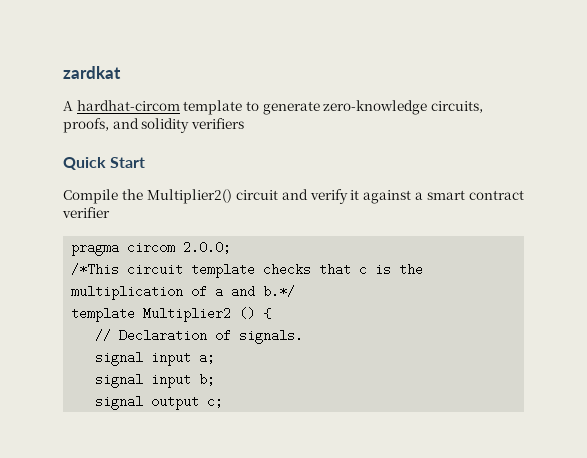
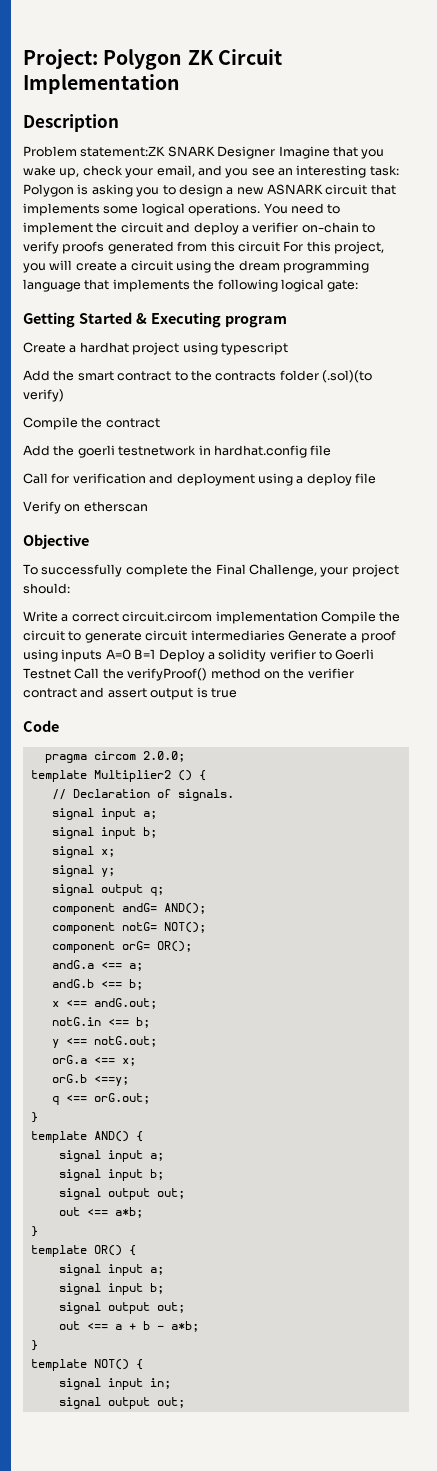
- zardkat
- A hardhat-circom template to generate zero-knowledge circuits, proofs, and solidity verifiers
- Quick Start
- Compile the Multiplier2() circuit and verify it against a smart contract verifier
+ Project: Polygon ZK Circuit Implementation
+ Description
+ Problem statement:ZK SNARK Designer Imagine that you wake up, check your email, and you see an interesting task: Polygon is asking you to design a new ASNARK circuit that implements some logical operations. You need to implement the circuit and deploy a verifier on-chain to verify proofs generated from this circuit For this project, you will create a circuit using the dream programming language that implements the following logical gate:
+ Getting Started & Executing program
+ Create a hardhat project using typescript
+ Add the smart contract to the contracts folder (.sol)(to verify)
+ Compile the contract
+ Add the goerli testnetwork in hardhat.config file
+ Call for verification and deployment using a deploy file
+ Verify on etherscan
+ Objective
+ To successfully complete the Final Challenge, your project should:
+ Write a correct circuit.circom implementation Compile the circuit to generate circuit intermediaries Generate a proof using inputs A=0 B=1 Deploy a solidity verifier to Goerli Testnet Call the verifyProof() method on the verifier contract and assert output is true
+ Code
  pragma circom 2.0.0;
- /*This circuit template checks that c is the multiplication of a and b.*/
- signal output c;
+ signal x;
+ signal y;
+ signal output q;
+ component andG= AND();
+ component notG= NOT();
+ component orG= OR();
+ andG.a <== a;
+ andG.b <== b;
+ x <== andG.out;
+ notG.in <== b;
+ y <== notG.out;
+ orG.a <== x;
+ orG.b <==y;
+ q <== orG.out;
+ }
+ template AND() {
+ signal input a;
+ signal input b;
+ signal output out;
+ out <== a*b;
+ }
+ template OR() {
+ signal input a;
+ signal input b;
+ signal output out;
+ out <== a + b - a*b;
+ }
+ template NOT() {
+ signal input in;
+ signal output out;

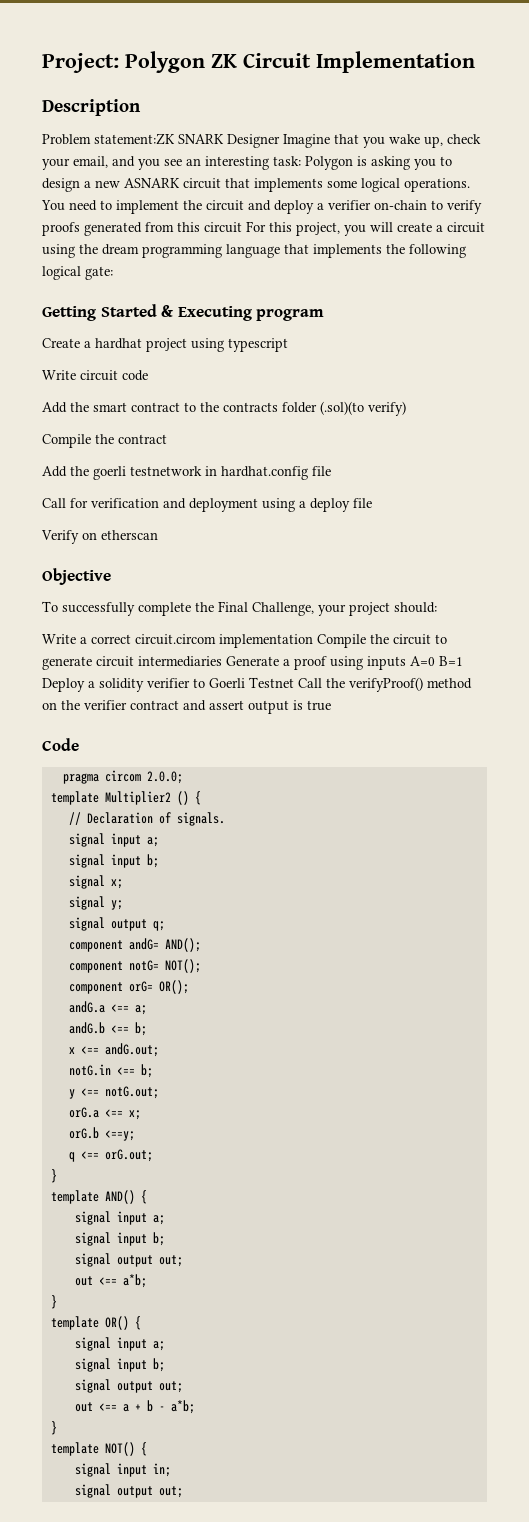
+ Write circuit code

